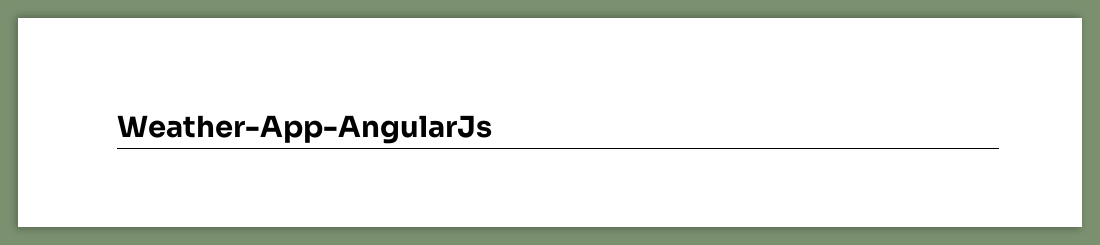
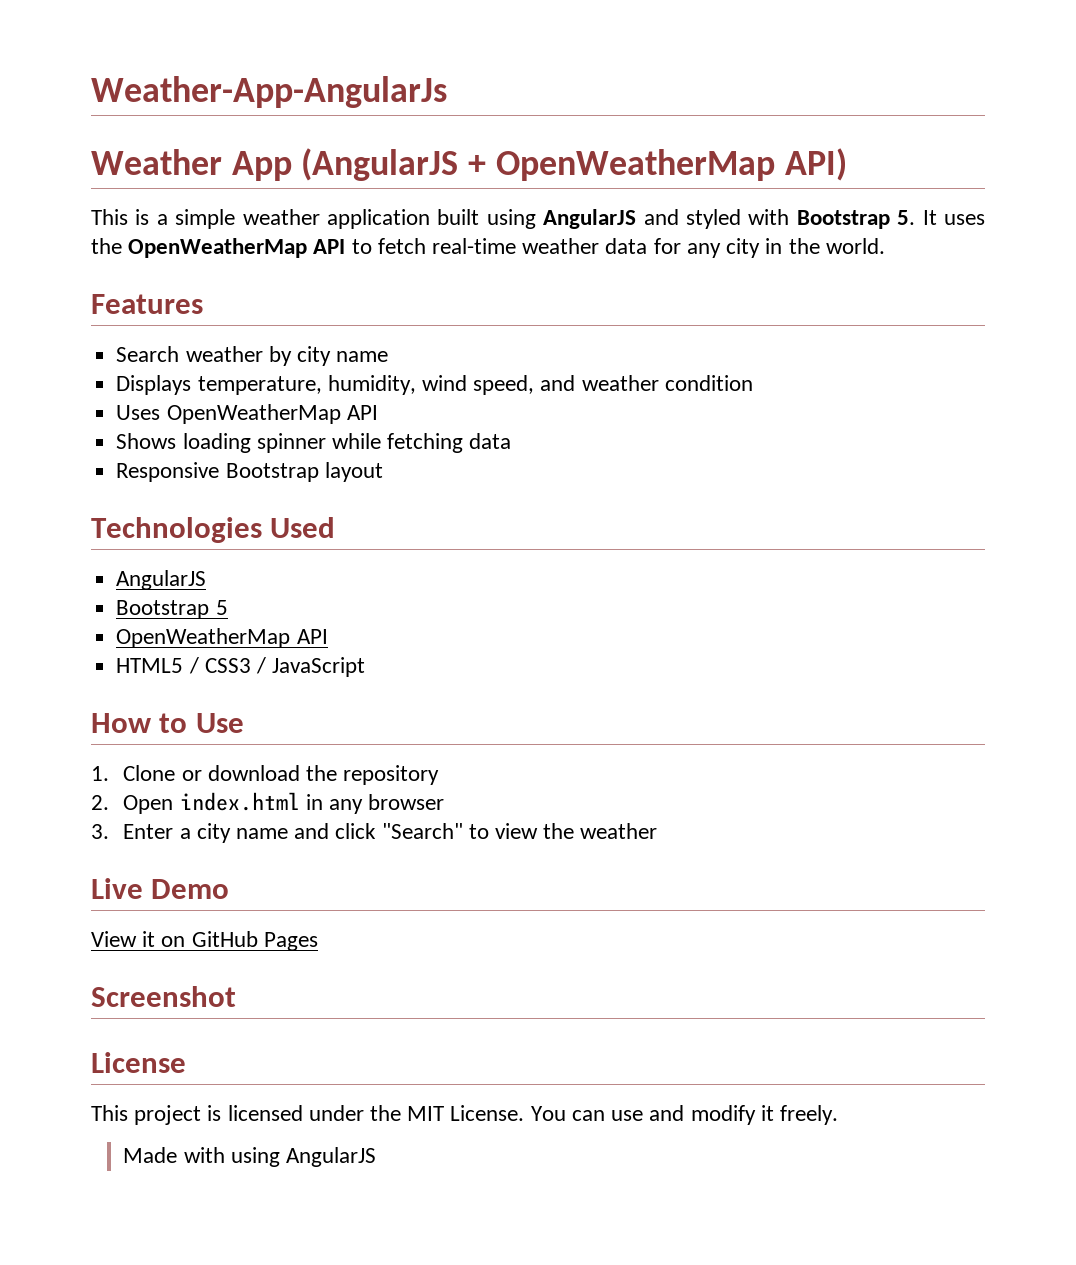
+ Weather App (AngularJS + OpenWeatherMap API)
+ This is a simple weather application built using AngularJS and styled with Bootstrap 5. It uses the OpenWeatherMap API to fetch real-time weather data for any city in the world.
+ Features
+ Search weather by city name
+ Displays temperature, humidity, wind speed, and weather condition
+ Uses OpenWeatherMap API
+ Shows loading spinner while fetching data
+ Responsive Bootstrap layout
+ Technologies Used
+ AngularJS
+ Bootstrap 5
+ OpenWeatherMap API
+ HTML5 / CSS3 / JavaScript
+ How to Use
+ 1. Clone or download the repository
+ 2. Open index.html in any browser
+ 3. Enter a city name and click "Search" to view the weather
+ Live Demo
+ View it on GitHub Pages
+ Screenshot
+ License
+ This project is licensed under the MIT License. You can use and modify it freely.
+ Made with using AngularJS

